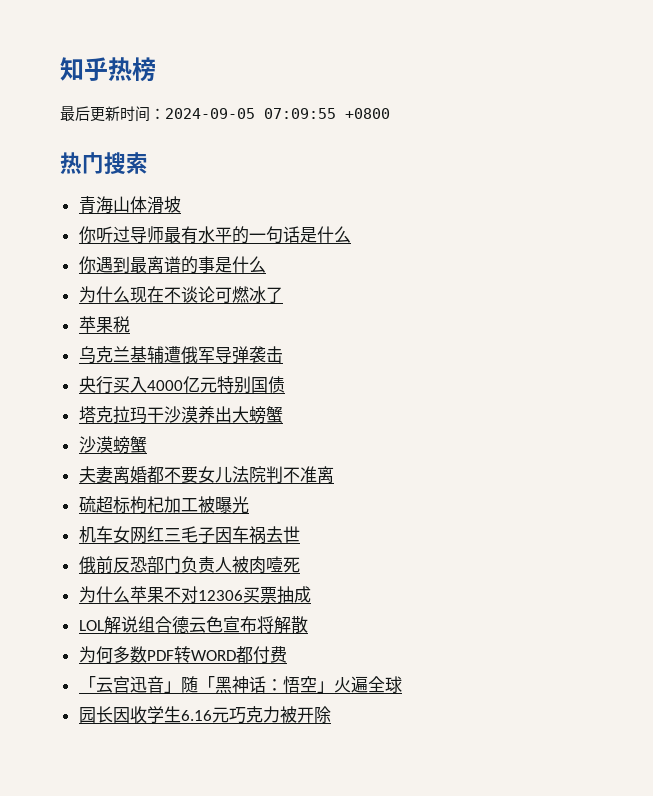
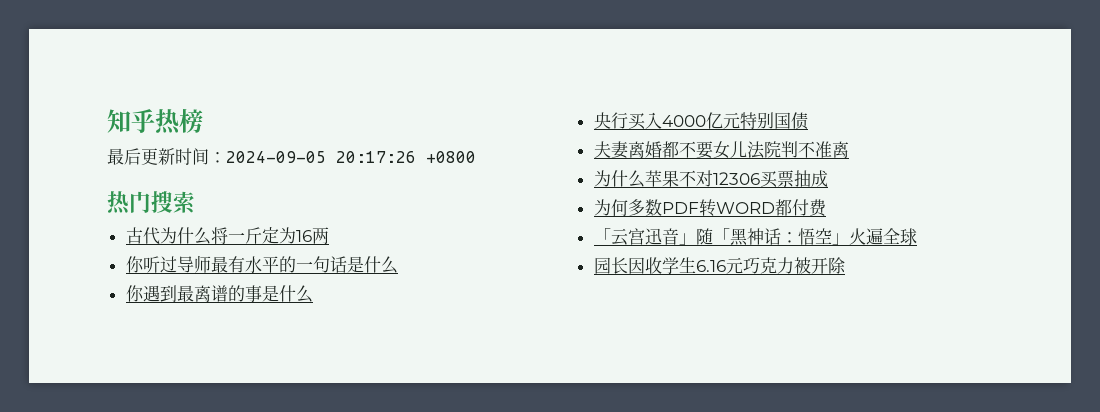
- 最后更新时间：2024-09-05 07:09:55 +0800
+ 最后更新时间：2024-09-05 20:17:26 +0800
- 青海山体滑坡
+ 古代为什么将一斤定为16两
- 为什么现在不谈论可燃冰了
- 苹果税
- 乌克兰基辅遭俄军导弹袭击
- 塔克拉玛干沙漠养出大螃蟹
- 沙漠螃蟹
- 硫超标枸杞加工被曝光
- 机车女网红三毛子因车祸去世
- 俄前反恐部门负责人被肉噎死
- LOL解说组合德云色宣布将解散

